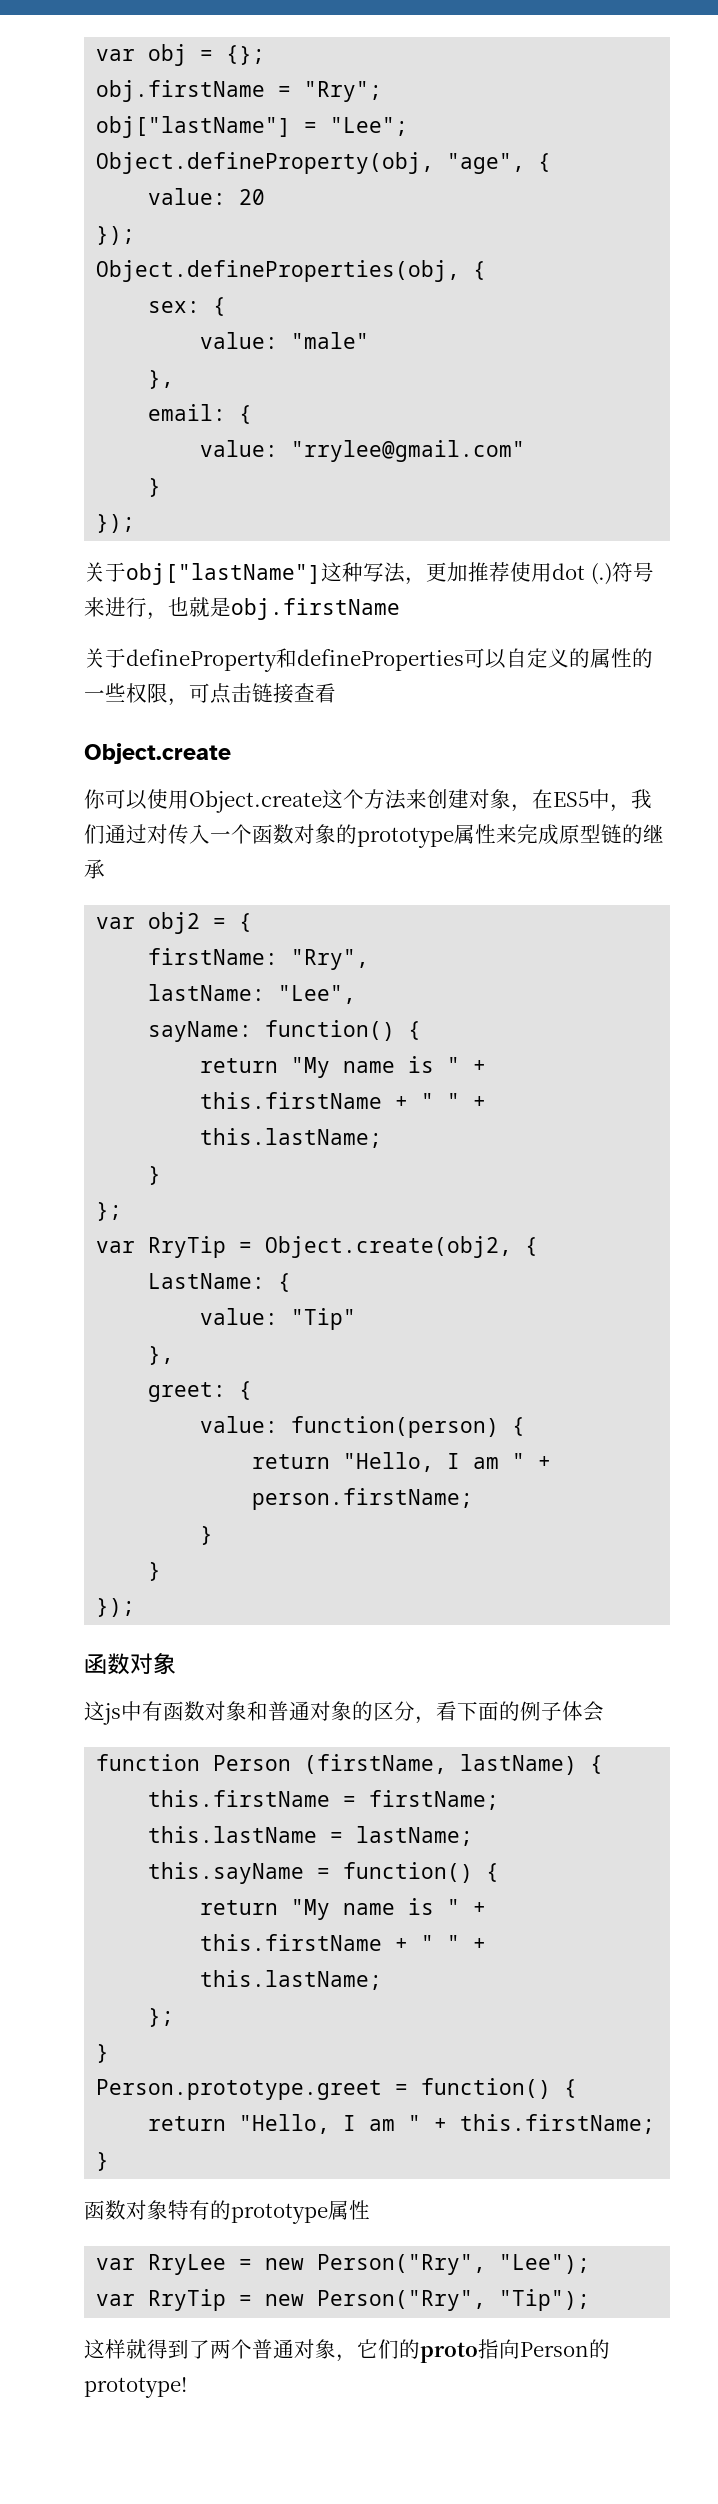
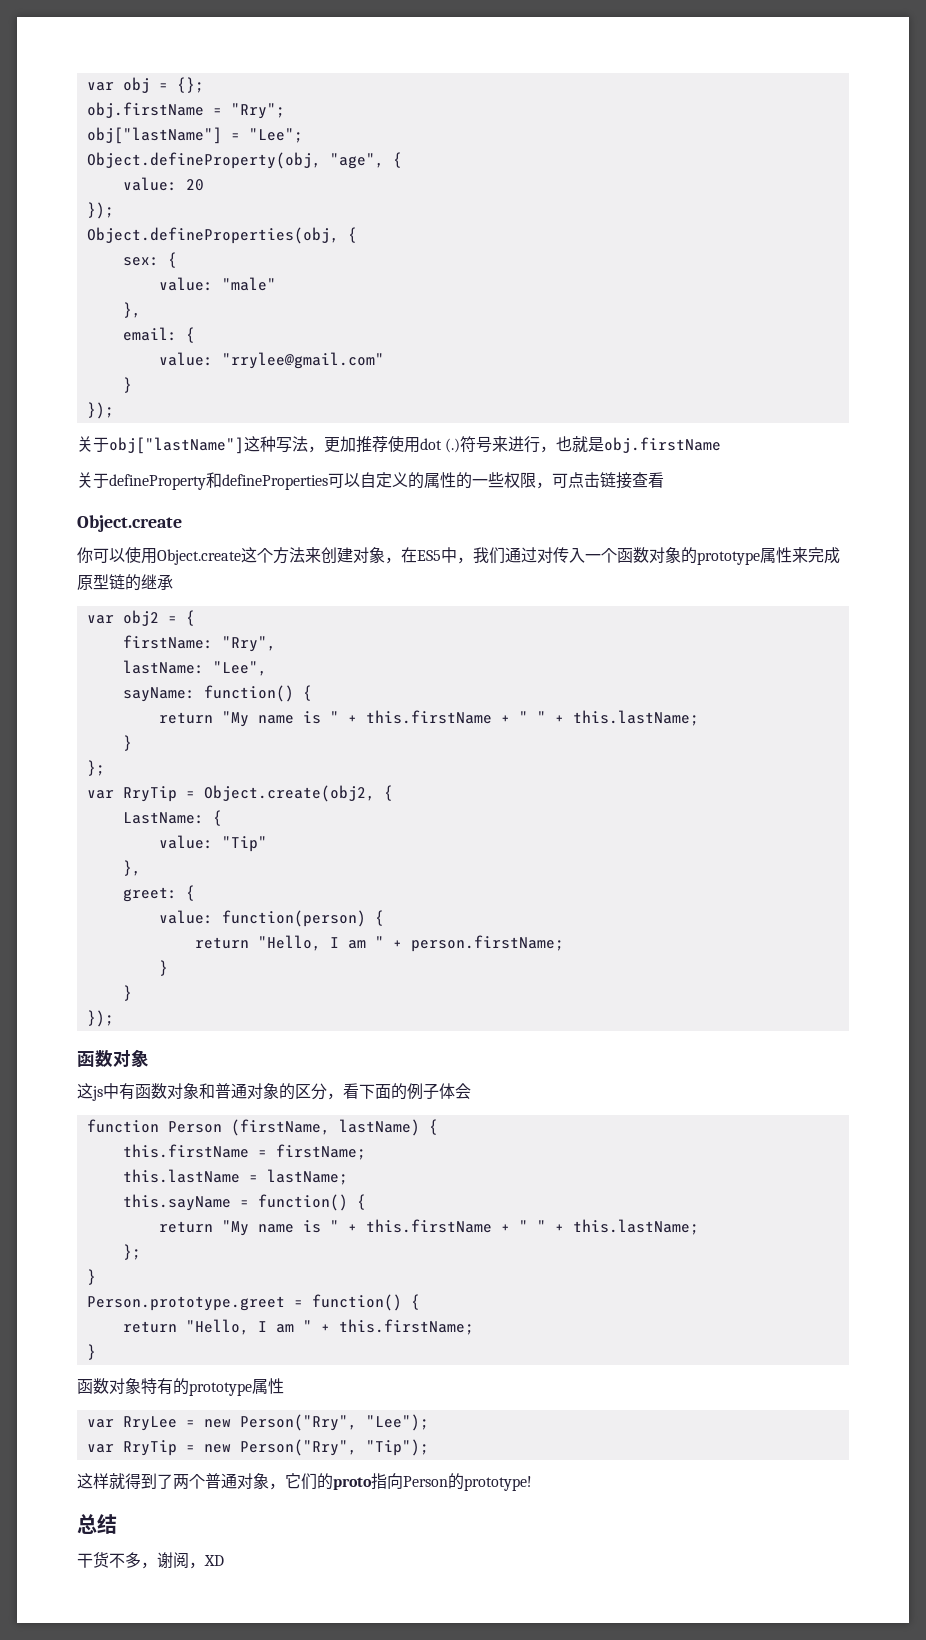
+ 总结
+ 干货不多，谢阅，XD

